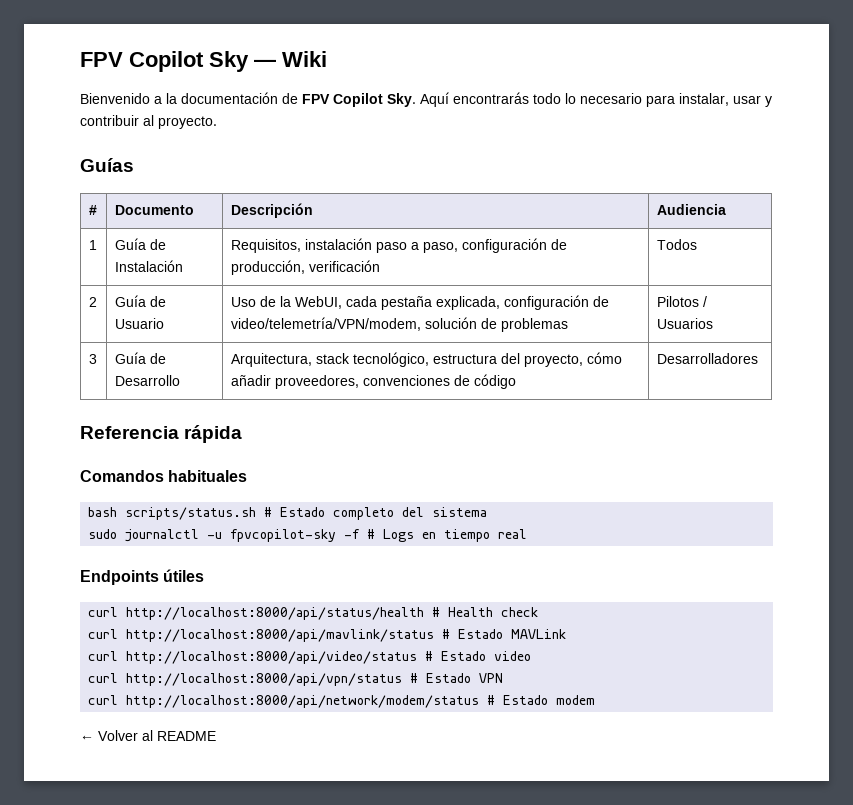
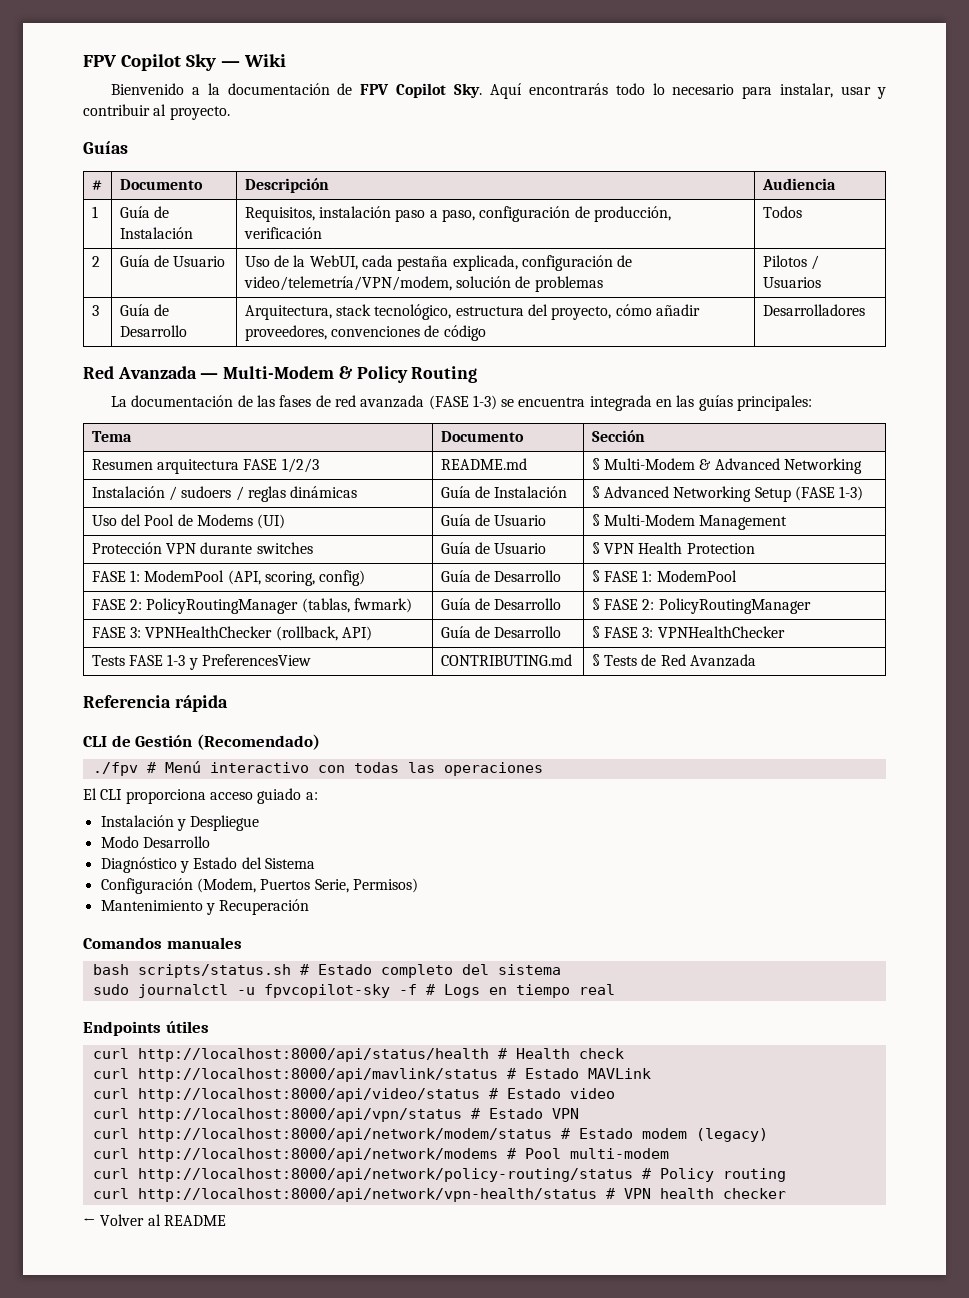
+ Red Avanzada — Multi-Modem & Policy Routing
+ La documentación de las fases de red avanzada (FASE 1-3) se encuentra integrada en las guías principales:
+ Tema | Documento | Sección
+ Resumen arquitectura FASE 1/2/3 | README.md | § Multi-Modem & Advanced Networking
+ Instalación / sudoers / reglas dinámicas | Guía de Instalación | § Advanced Networking Setup (FASE 1-3)
+ Uso del Pool de Modems (UI) | Guía de Usuario | § Multi-Modem Management
+ Protección VPN durante switches | Guía de Usuario | § VPN Health Protection
+ FASE 1: ModemPool (API, scoring, config) | Guía de Desarrollo | § FASE 1: ModemPool
+ FASE 2: PolicyRoutingManager (tablas, fwmark) | Guía de Desarrollo | § FASE 2: PolicyRoutingManager
+ FASE 3: VPNHealthChecker (rollback, API) | Guía de Desarrollo | § FASE 3: VPNHealthChecker
+ Tests FASE 1-3 y PreferencesView | CONTRIBUTING.md | § Tests de Red Avanzada
  Referencia rápida
+ CLI de Gestión (Recomendado)
+ ./fpv # Menú interactivo con todas las operaciones
+ El CLI proporciona acceso guiado a:
+ Instalación y Despliegue
+ Modo Desarrollo
+ Diagnóstico y Estado del Sistema
+ Configuración (Modem, Puertos Serie, Permisos)
+ Mantenimiento y Recuperación
- Comandos habituales
+ Comandos manuales
- curl http://localhost:8000/api/network/modem/status # Estado modem
+ curl http://localhost:8000/api/network/modem/status # Estado modem (legacy)
+ curl http://localhost:8000/api/network/modems # Pool multi-modem
+ curl http://localhost:8000/api/network/policy-routing/status # Policy routing
+ curl http://localhost:8000/api/network/vpn-health/status # VPN health checker

